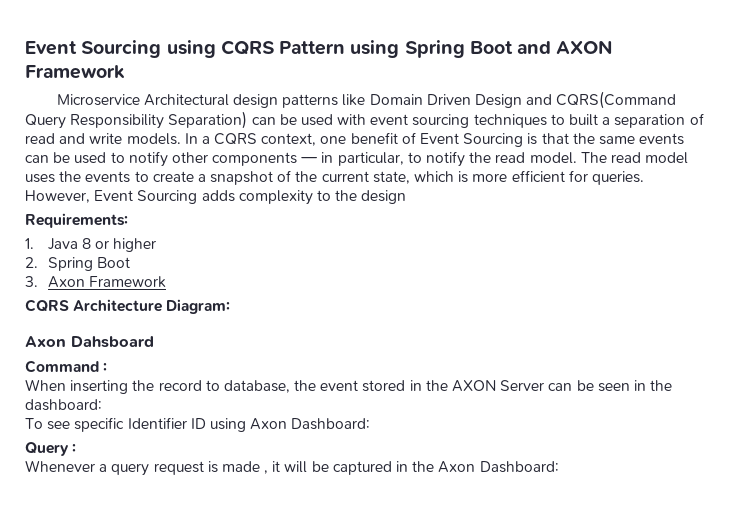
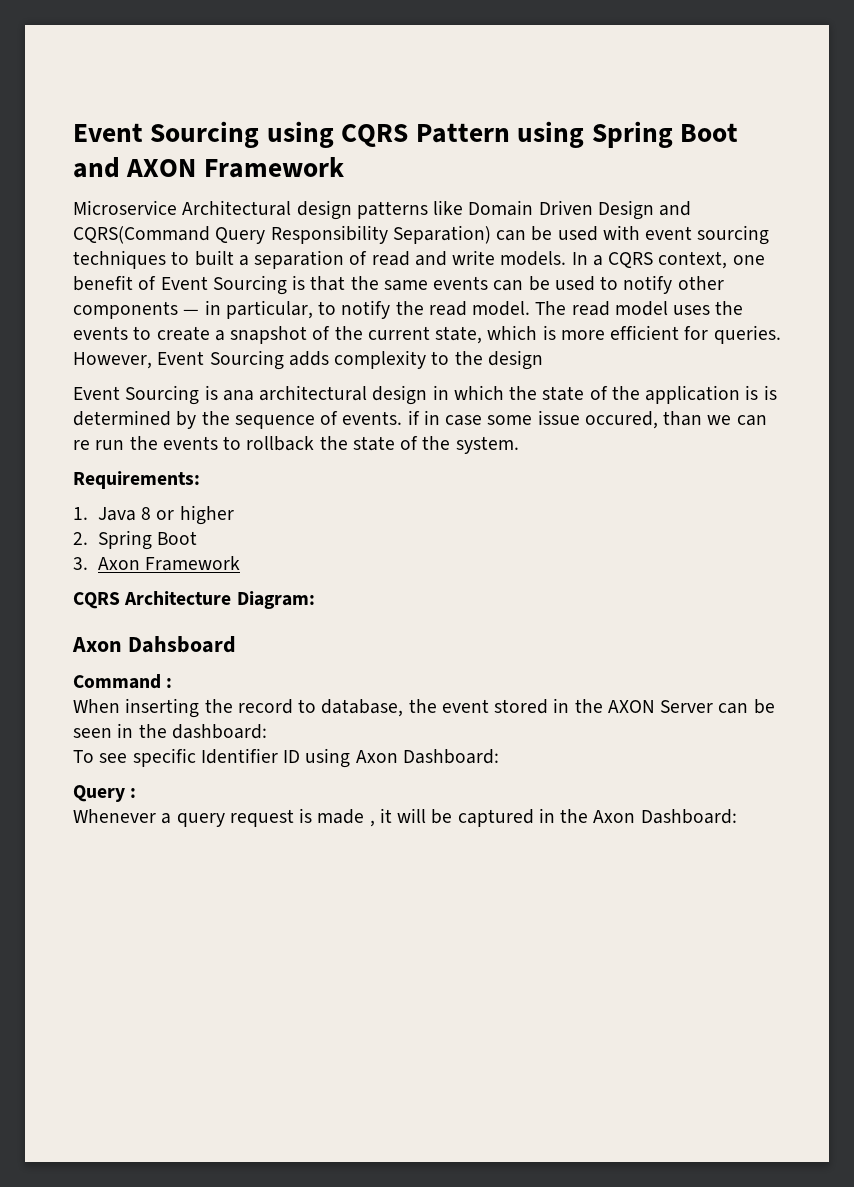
+ Event Sourcing is ana architectural design in which the state of the application is is determined by the sequence of events. if in case some issue occured, than we can re run the events to rollback the state of the system.

